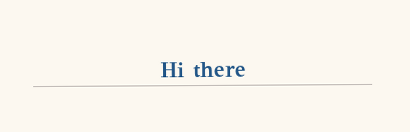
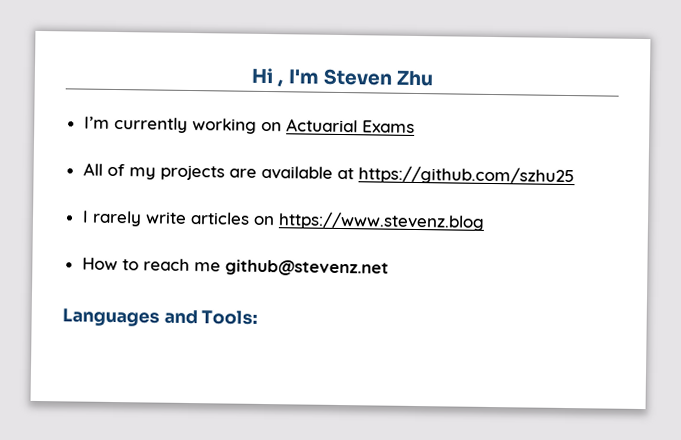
- Hi there
+ Hi , I'm Steven Zhu
+ I’m currently working on Actuarial Exams
+ All of my projects are available at https://github.com/szhu25
+ I rarely write articles on https://www.stevenz.blog
+ How to reach me github@stevenz.net
+ Languages and Tools:

